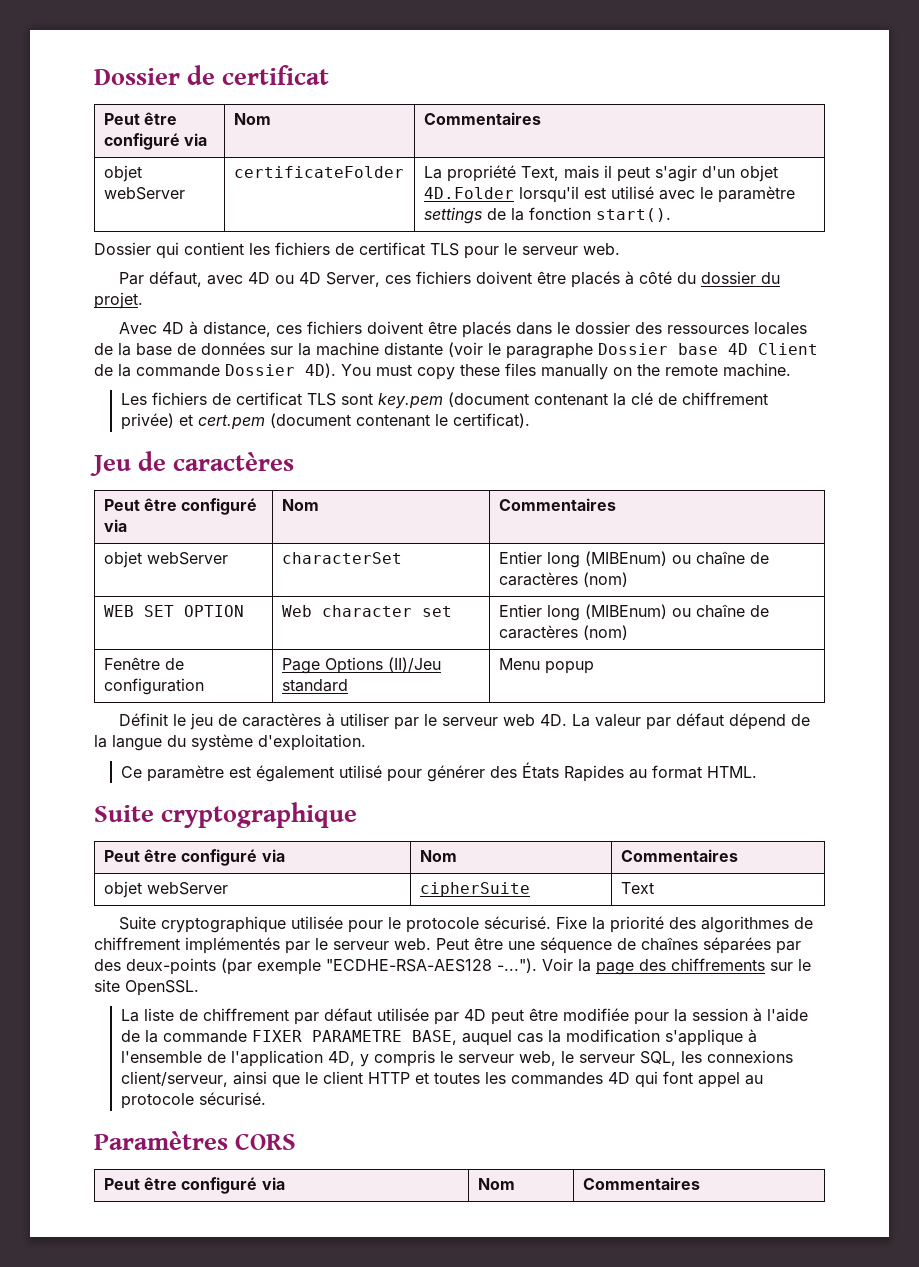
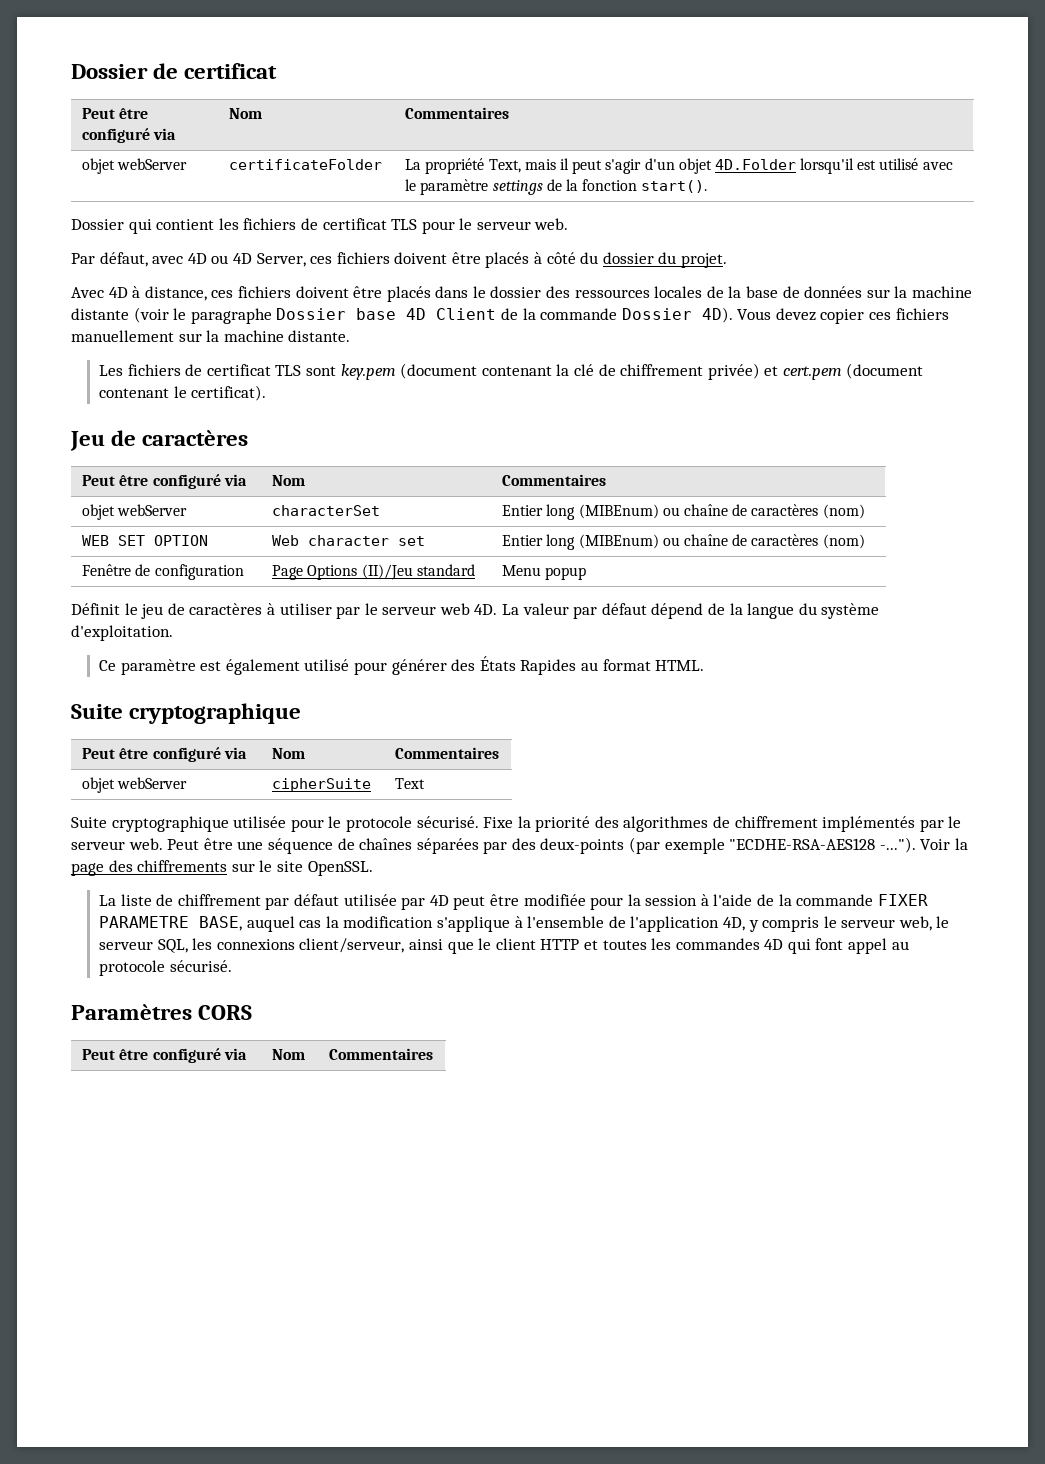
- You must copy these files manually on the remote machine.
+ Vous devez copier ces fichiers manuellement sur la machine distante.

